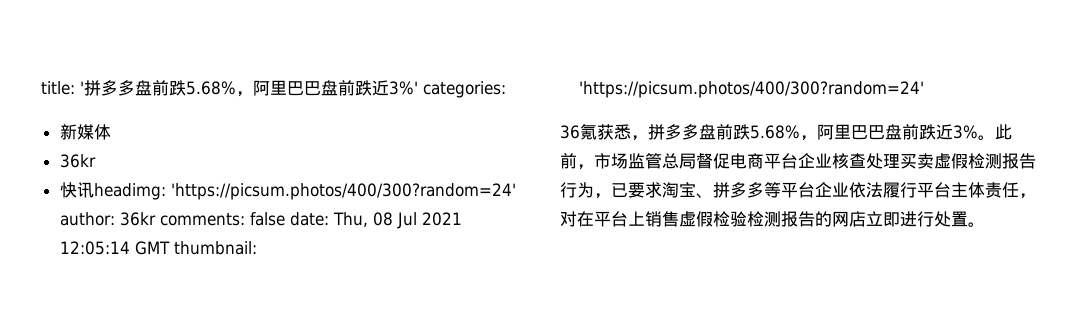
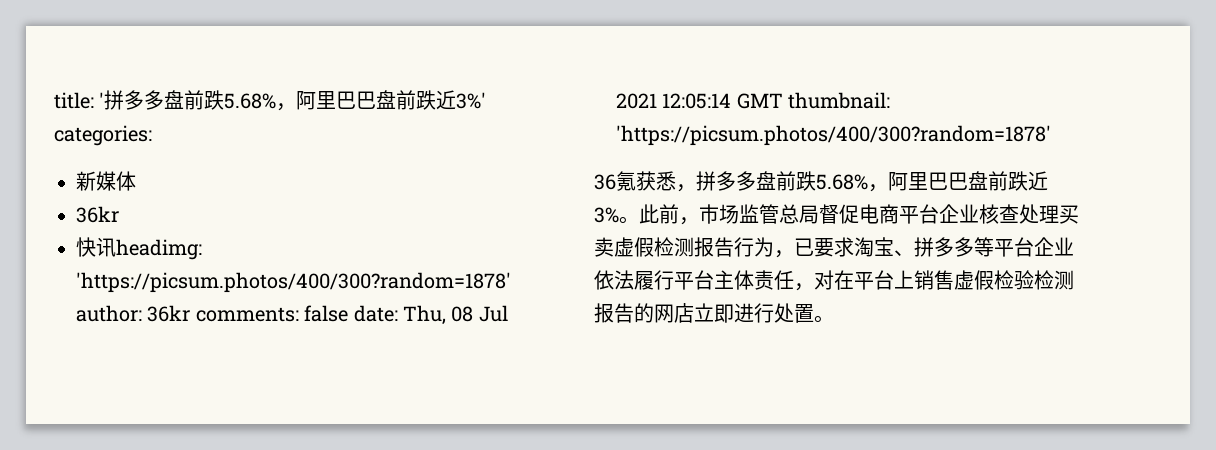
- 快讯headimg: 'https://picsum.photos/400/300?random=24' author: 36kr comments: false date: Thu, 08 Jul 2021 12:05:14 GMT thumbnail: 'https://picsum.photos/400/300?random=24'
+ 快讯headimg: 'https://picsum.photos/400/300?random=1878' author: 36kr comments: false date: Thu, 08 Jul 2021 12:05:14 GMT thumbnail: 'https://picsum.photos/400/300?random=1878'

